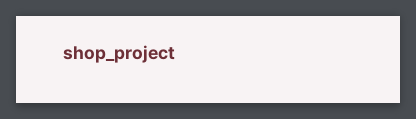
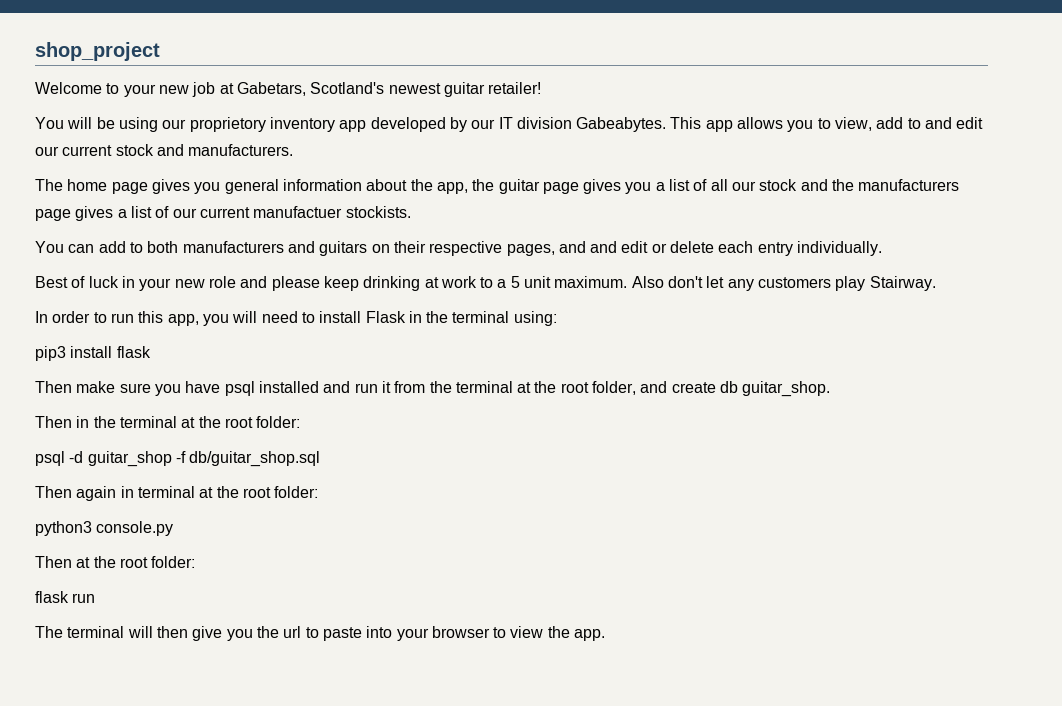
+ Welcome to your new job at Gabetars, Scotland's newest guitar retailer!
+ You will be using our proprietory inventory app developed by our IT division Gabeabytes. This app allows you to view, add to and edit our current stock and manufacturers.
+ The home page gives you general information about the app, the guitar page gives you a list of all our stock and the manufacturers page gives a list of our current manufactuer stockists.
+ You can add to both manufacturers and guitars on their respective pages, and and edit or delete each entry individually.
+ Best of luck in your new role and please keep drinking at work to a 5 unit maximum. Also don't let any customers play Stairway.
+ In order to run this app, you will need to install Flask in the terminal using:
+ pip3 install flask
+ Then make sure you have psql installed and run it from the terminal at the root folder, and create db guitar_shop.
+ Then in the terminal at the root folder:
+ psql -d guitar_shop -f db/guitar_shop.sql
+ Then again in terminal at the root folder:
+ python3 console.py
+ Then at the root folder:
+ flask run
+ The terminal will then give you the url to paste into your browser to view the app.

